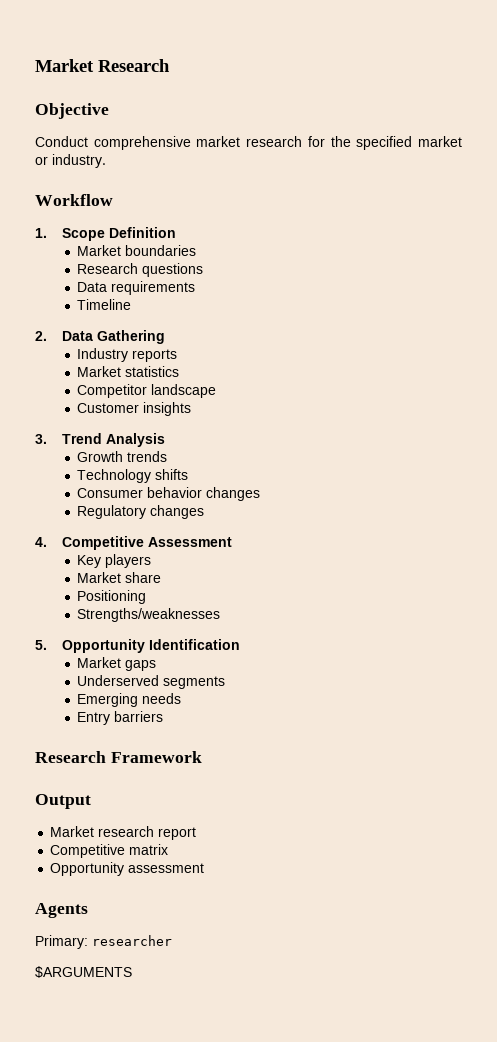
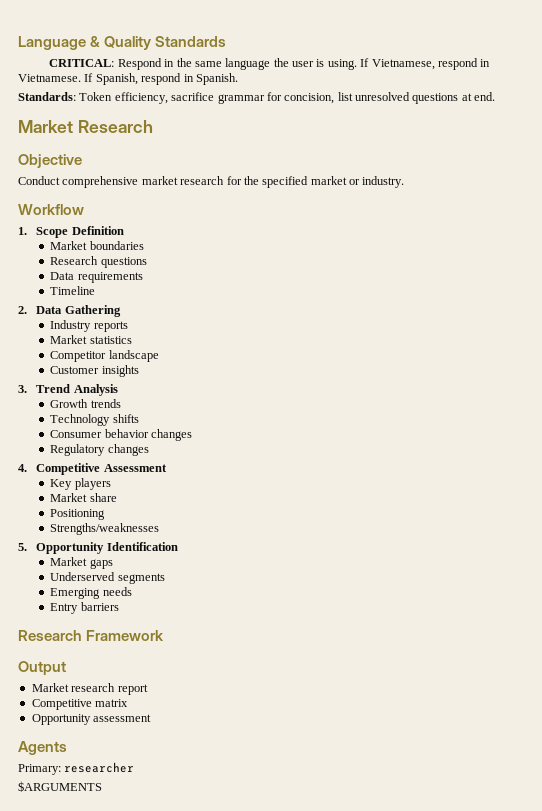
+ Language & Quality Standards
+ CRITICAL: Respond in the same language the user is using. If Vietnamese, respond in Vietnamese. If Spanish, respond in Spanish.
+ Standards: Token efficiency, sacrifice grammar for concision, list unresolved questions at end.

